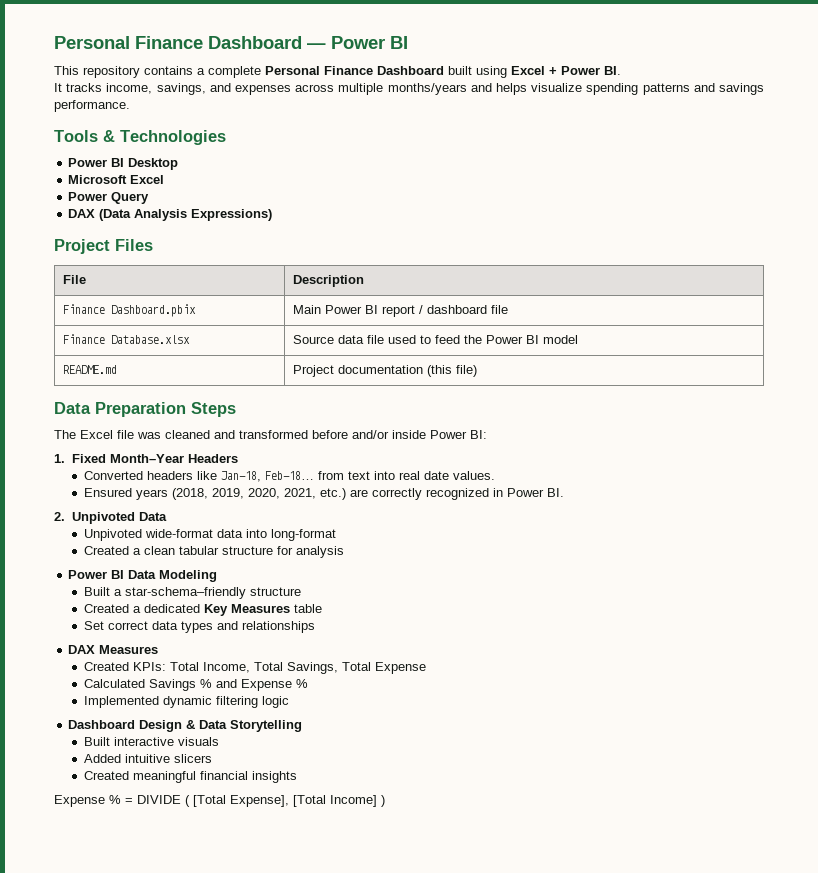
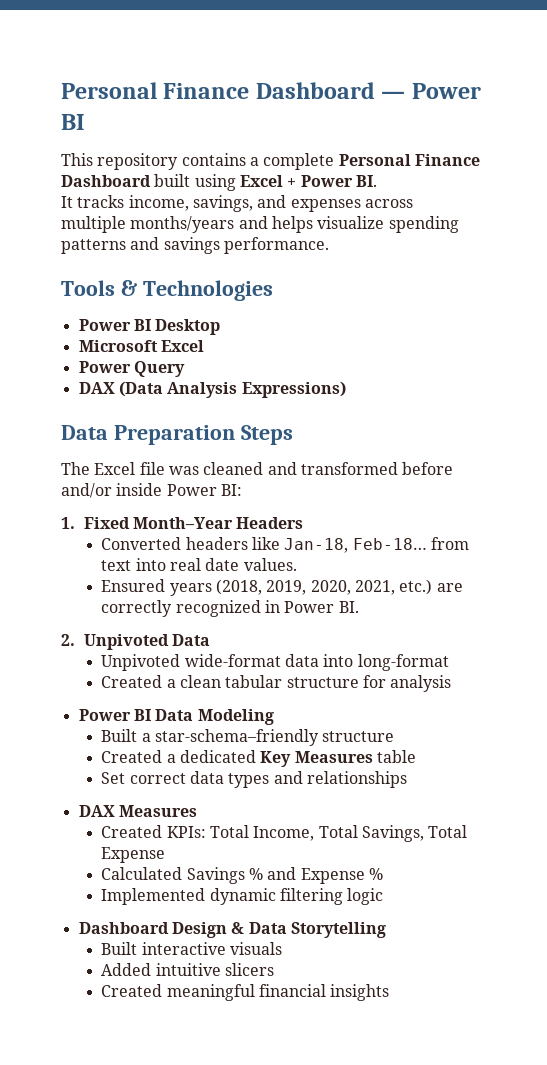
- Project Files
- File | Description
- Finance Dashboard.pbix | Main Power BI report / dashboard file
- Finance Database.xlsx | Source data file used to feed the Power BI model
- README.md | Project documentation (this file)
- Expense % = DIVIDE ( [Total Expense], [Total Income] )

